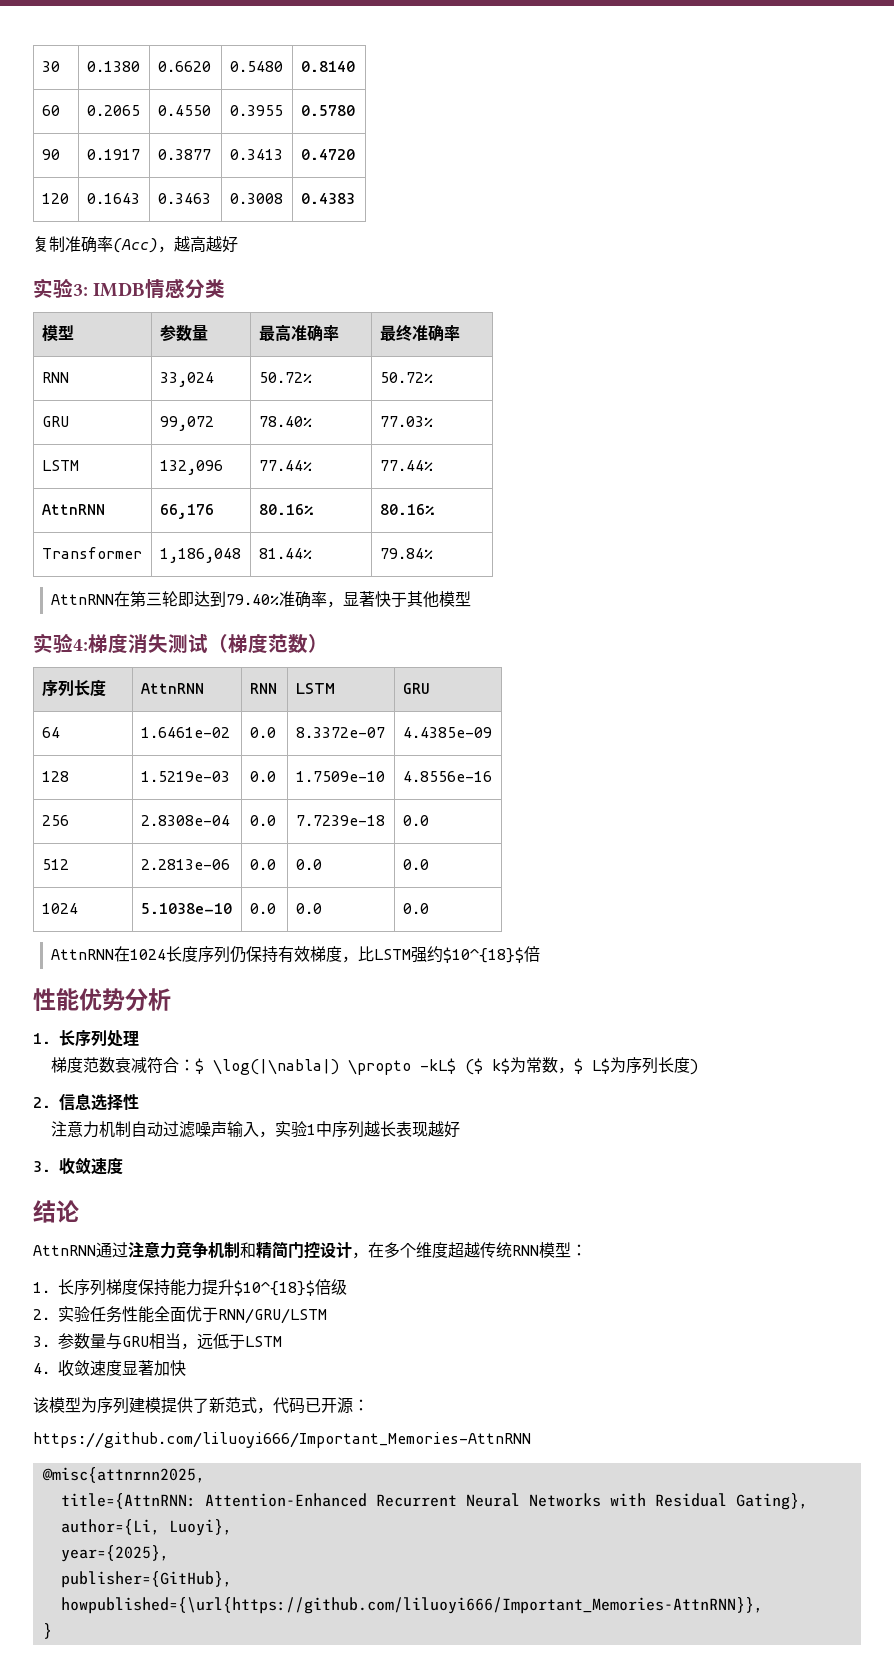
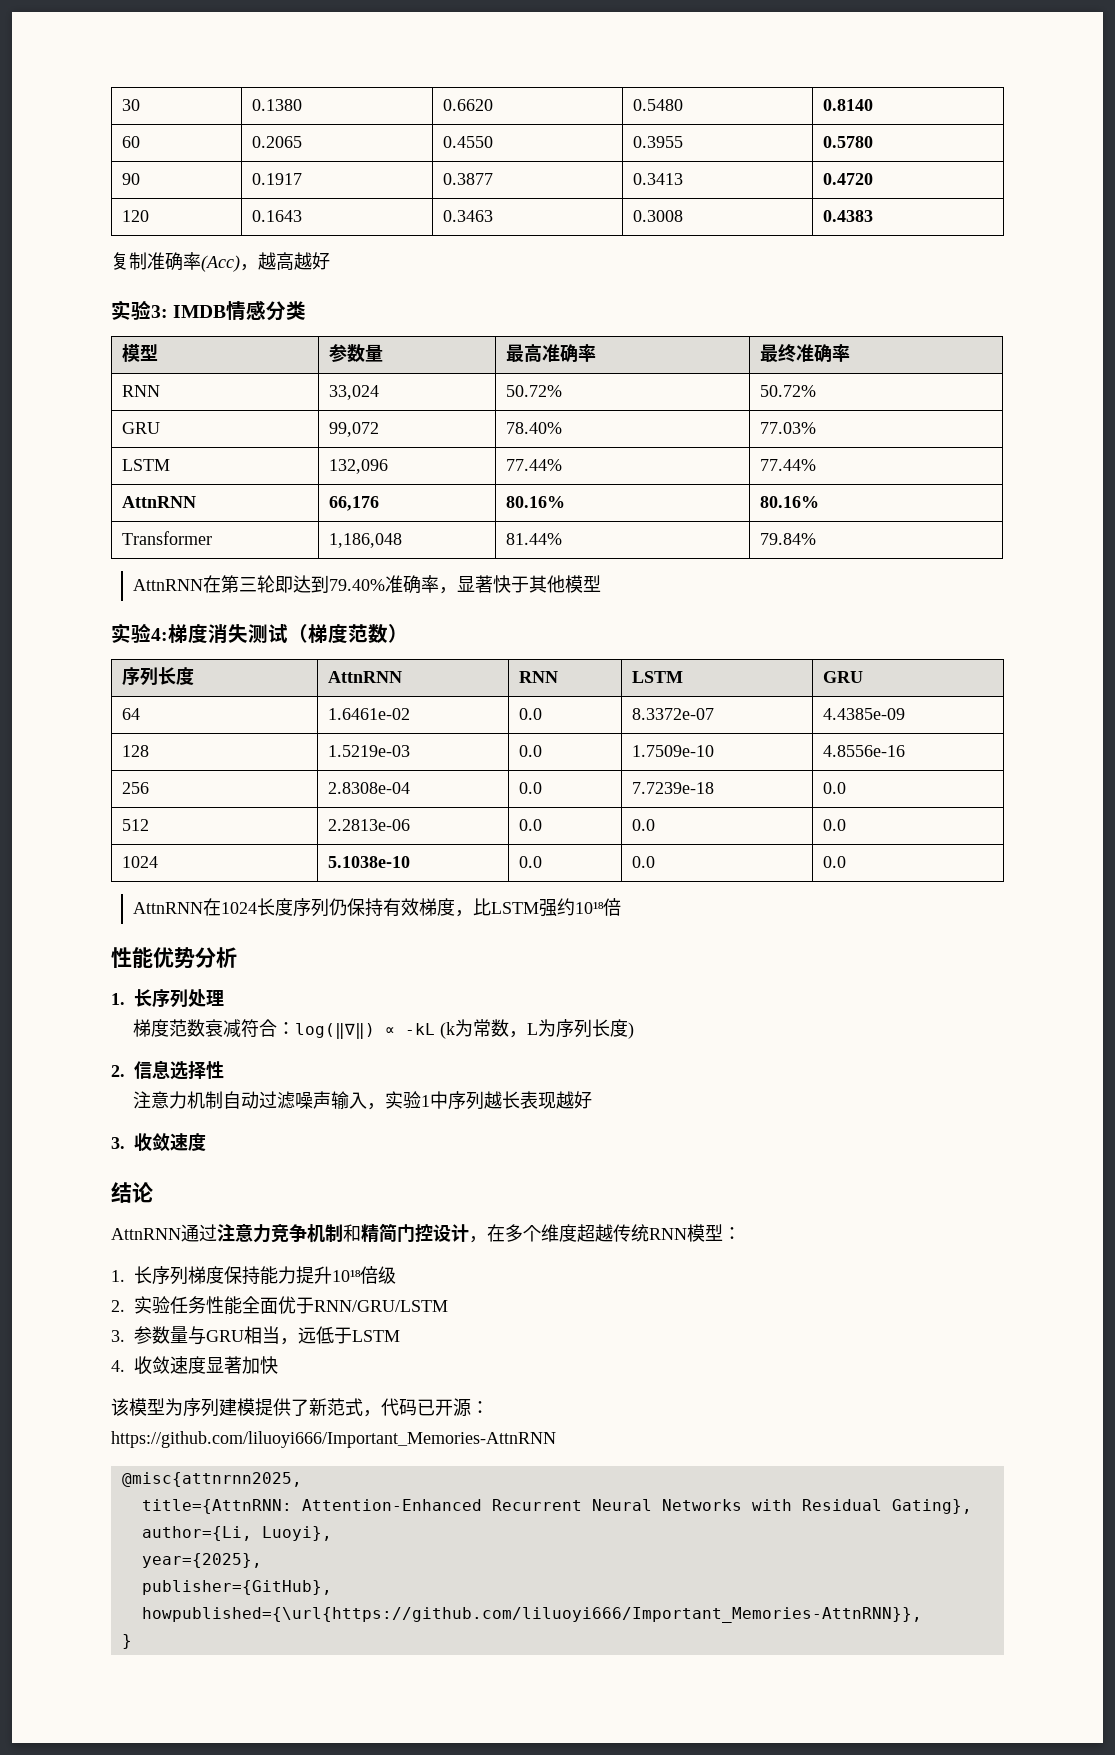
- AttnRNN在1024长度序列仍保持有效梯度，比LSTM强约$10^{18}$倍
+ AttnRNN在1024长度序列仍保持有效梯度，比LSTM强约10¹⁸倍
- 梯度范数衰减符合：$ \log(|\nabla|) \propto -kL$ ($ k$为常数，$ L$为序列长度)
+ 梯度范数衰减符合：log(‖∇‖) ∝ -kL (k为常数，L为序列长度)
- 1.长序列梯度保持能力提升$10^{18}$倍级
+ 1.长序列梯度保持能力提升10¹⁸倍级

